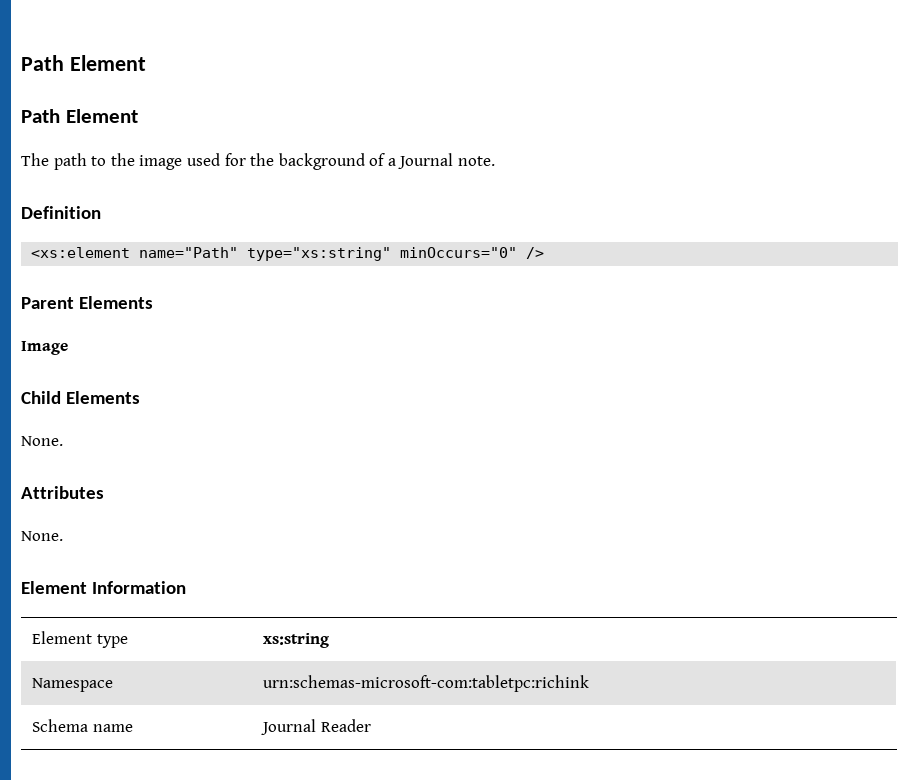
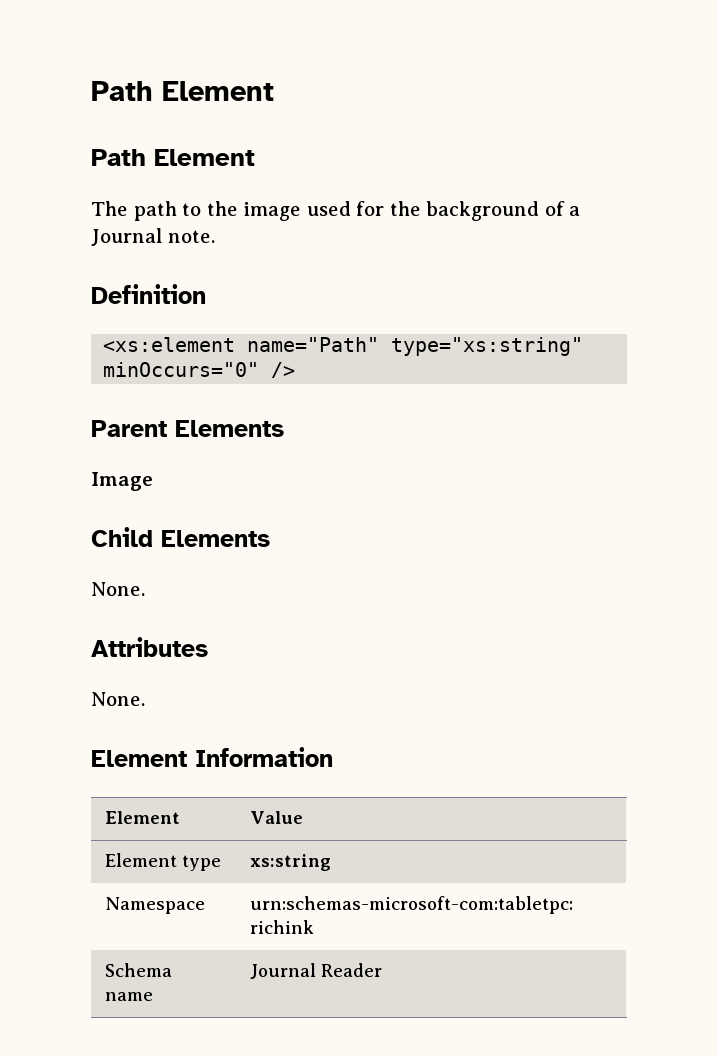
+ Element | Value

